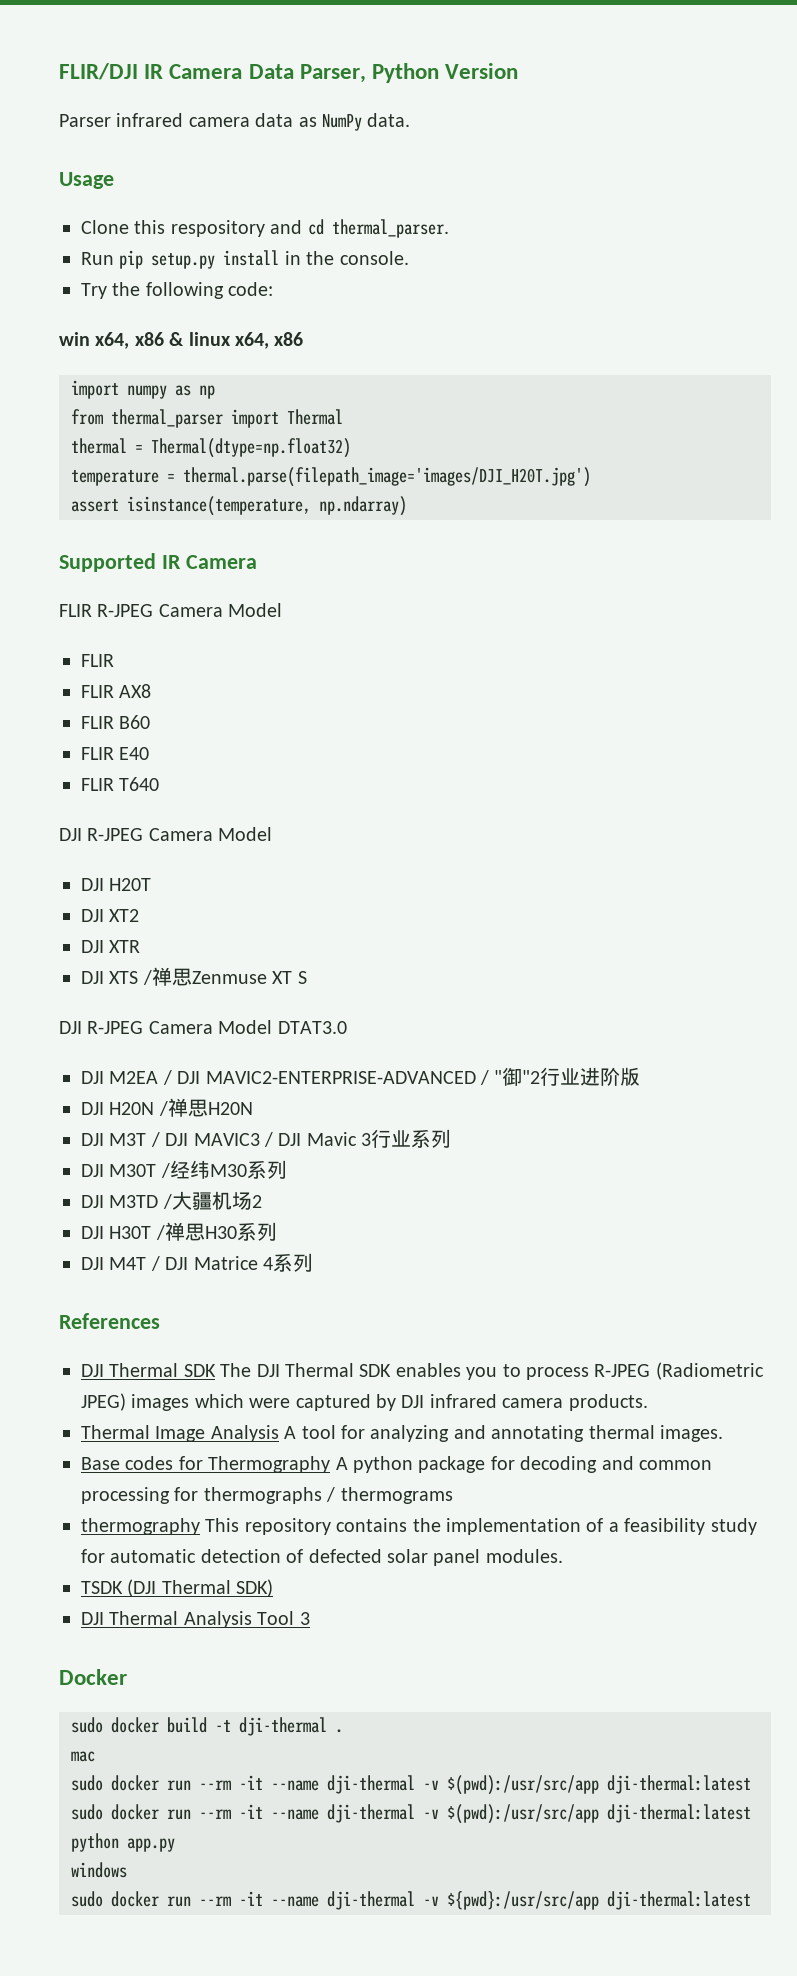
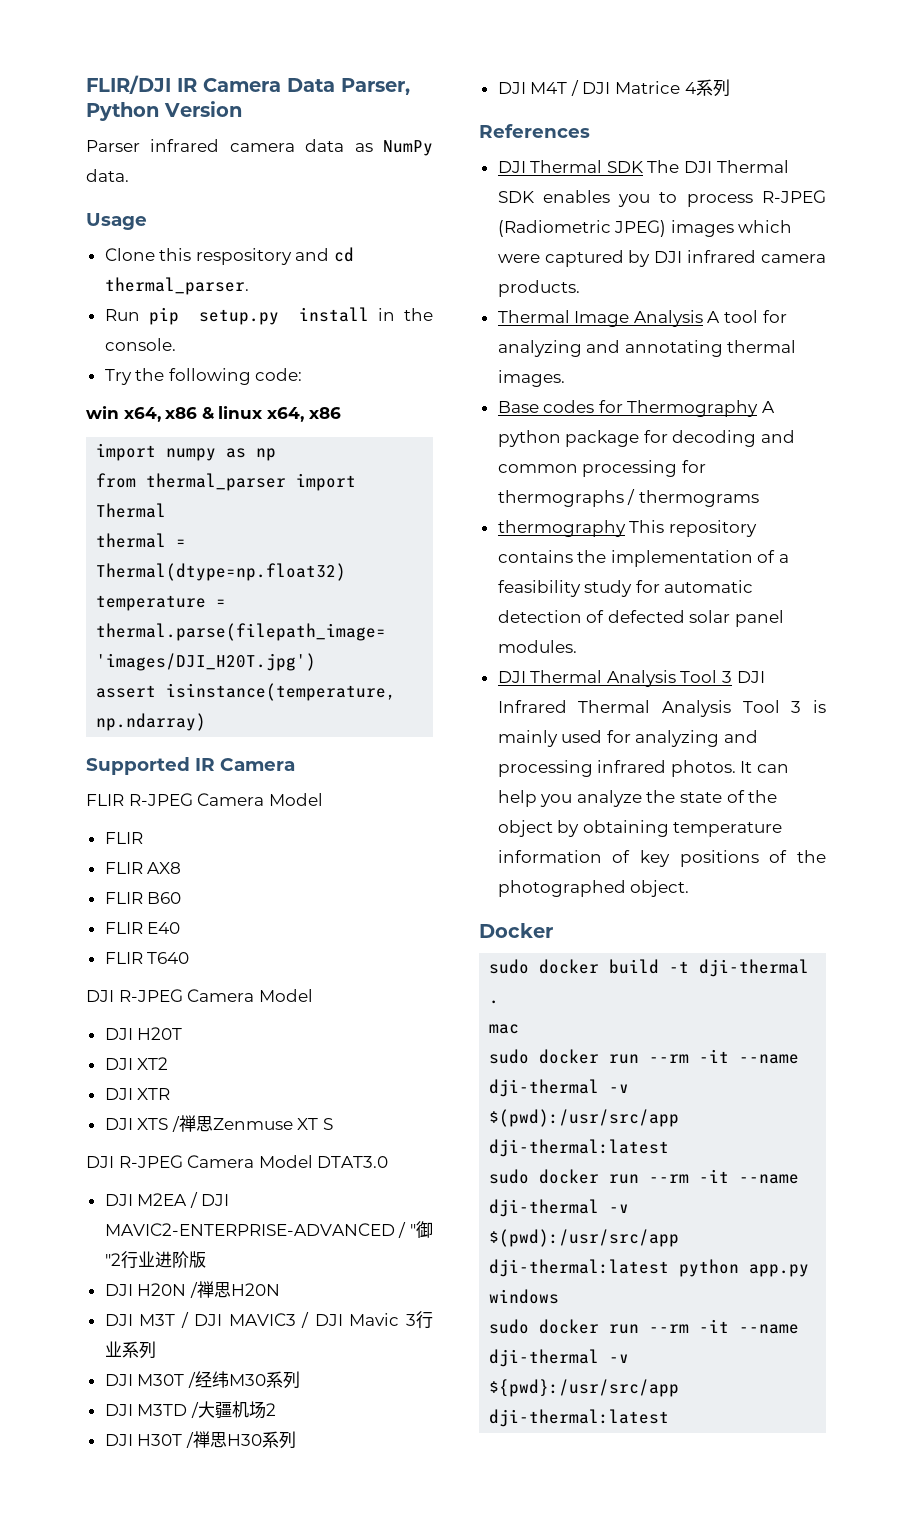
- TSDK (DJI Thermal SDK)
- DJI Thermal Analysis Tool 3
+ DJI Thermal Analysis Tool 3 DJI Infrared Thermal Analysis Tool 3 is mainly used for analyzing and processing infrared photos. It can help you analyze the state of the object by obtaining temperature information of key positions of the photographed object.

